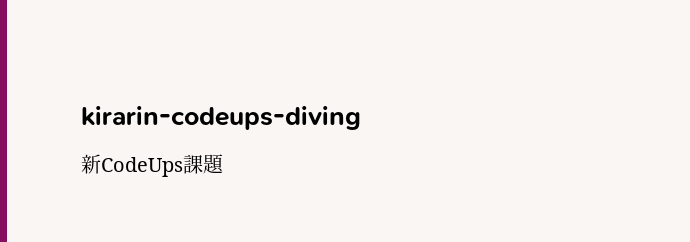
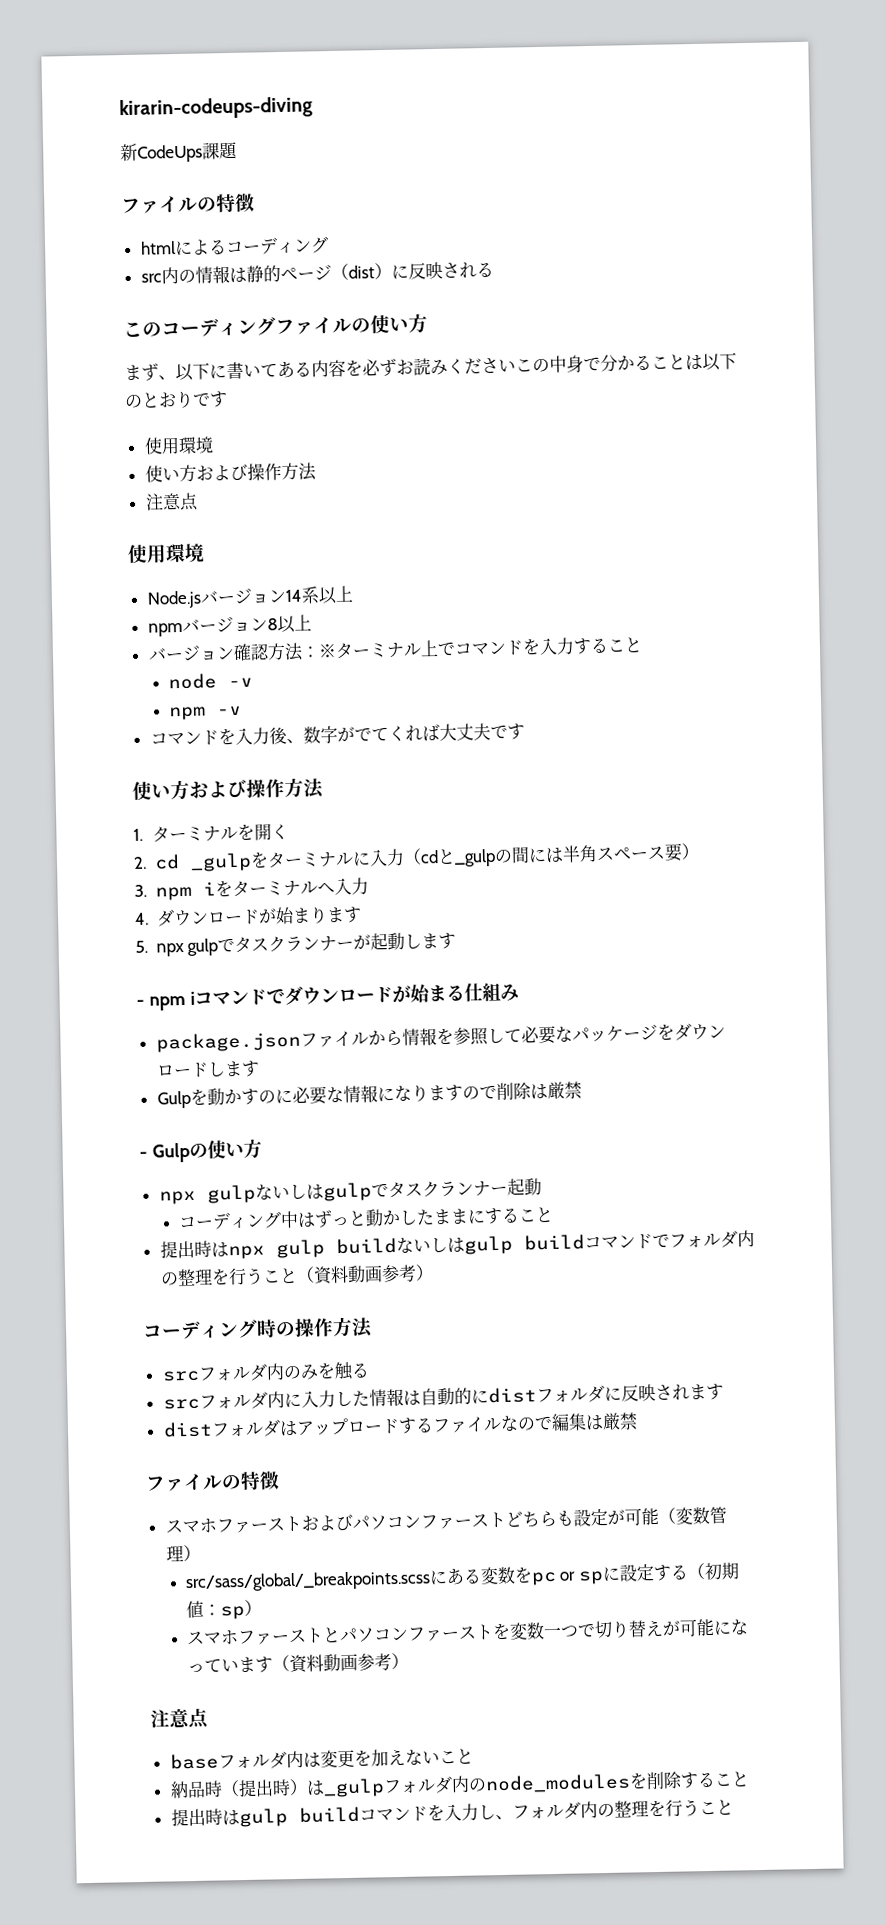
  新CodeUps課題
+ ファイルの特徴
+ htmlによるコーディング
+ src内の情報は静的ページ（dist）に反映される
+ このコーディングファイルの使い方
+ まず、以下に書いてある内容を必ずお読みくださいこの中身で分かることは以下のとおりです
+ 使用環境
+ 使い方および操作方法
+ 注意点
+ 使用環境
+ Node.jsバージョン14系以上
+ npmバージョン8以上
+ バージョン確認方法：※ターミナル上でコマンドを入力すること
+ node -v
+ npm -v
+ コマンドを入力後、数字がでてくれば大丈夫です
+ 使い方および操作方法
+ 1.ターミナルを開く
+ 2. cd _gulpをターミナルに入力（cdと_gulpの間には半角スペース要）
+ 3. npm iをターミナルへ入力
+ 4.ダウンロードが始まります
+ 5. npx gulpでタスクランナーが起動します
+ - npm iコマンドでダウンロードが始まる仕組み
+ package.jsonファイルから情報を参照して必要なパッケージをダウンロードします
+ Gulpを動かすのに必要な情報になりますので削除は厳禁
+ - Gulpの使い方
+ npx gulpないしはgulpでタスクランナー起動
+ コーディング中はずっと動かしたままにすること
+ 提出時はnpx gulp buildないしはgulp buildコマンドでフォルダ内の整理を行うこと（資料動画参考）
+ コーディング時の操作方法
+ srcフォルダ内のみを触る
+ srcフォルダ内に入力した情報は自動的にdistフォルダに反映されます
+ distフォルダはアップロードするファイルなので編集は厳禁
+ ファイルの特徴
+ スマホファーストおよびパソコンファーストどちらも設定が可能（変数管理）
+ src/sass/global/_breakpoints.scssにある変数をpc or spに設定する（初期値：sp）
+ スマホファーストとパソコンファーストを変数一つで切り替えが可能になっています（資料動画参考）
+ 注意点
+ baseフォルダ内は変更を加えないこと
+ 納品時（提出時）は_gulpフォルダ内のnode_modulesを削除すること
+ 提出時はgulp buildコマンドを入力し、フォルダ内の整理を行うこと

